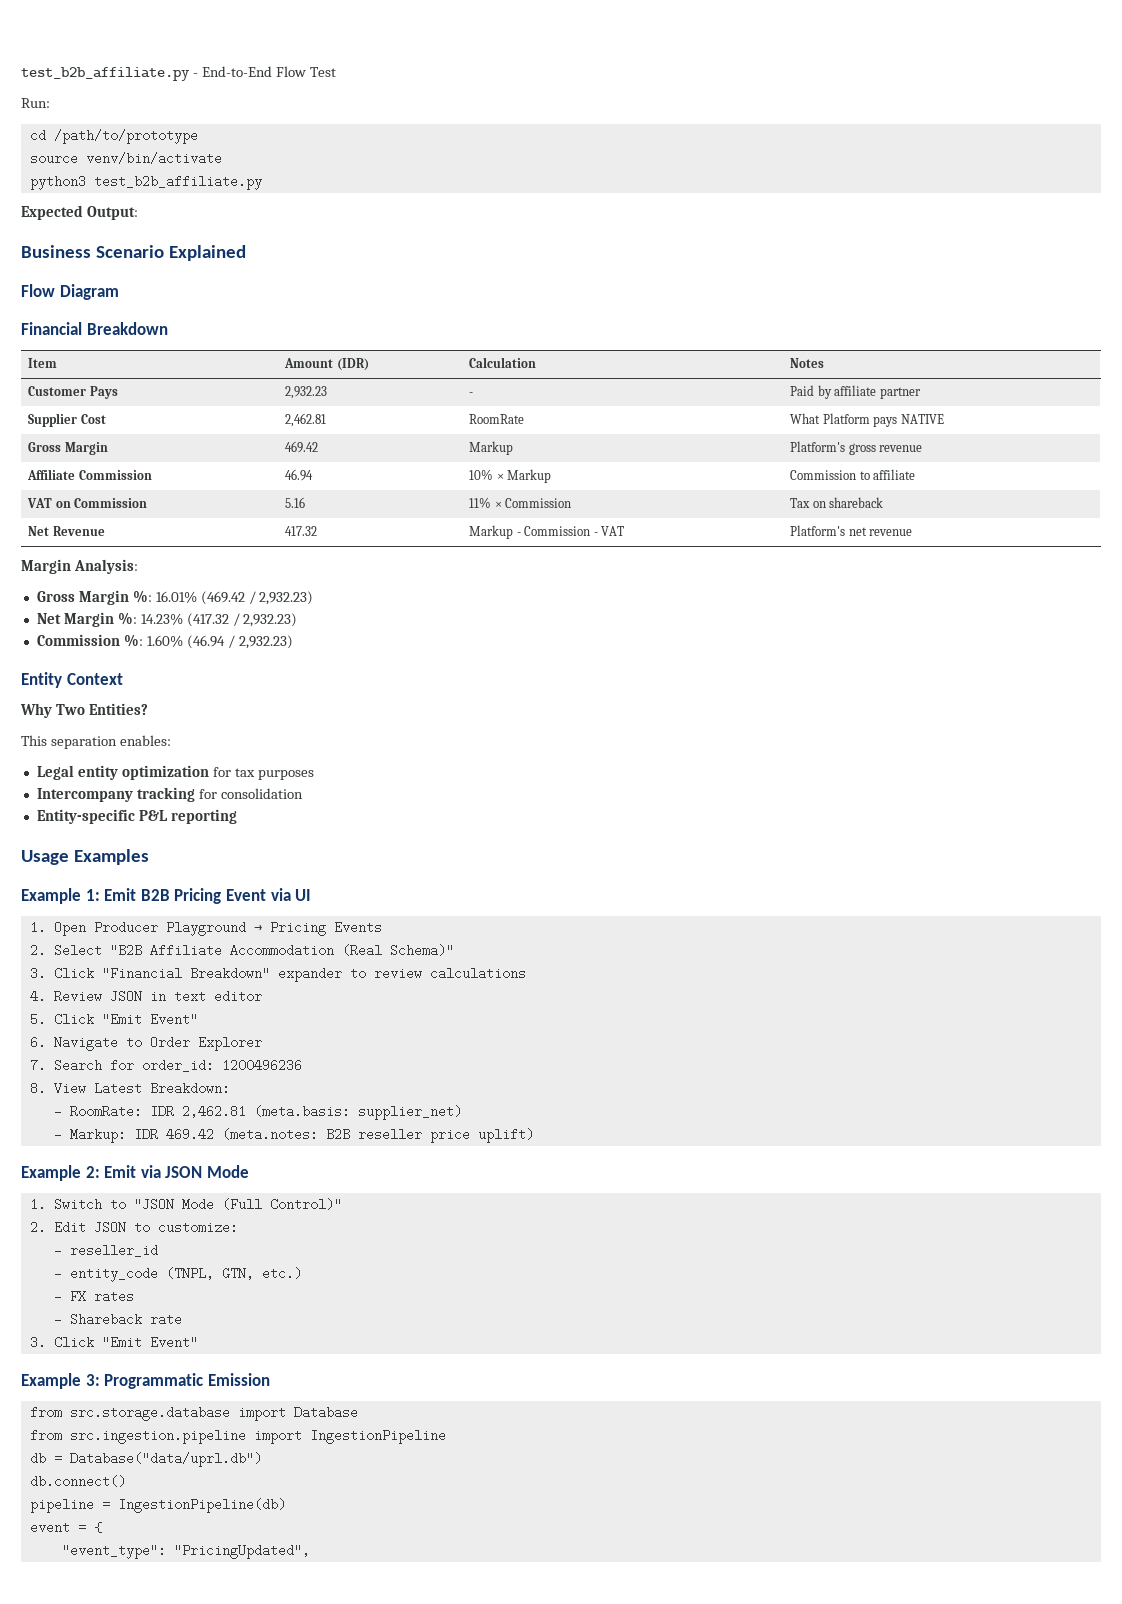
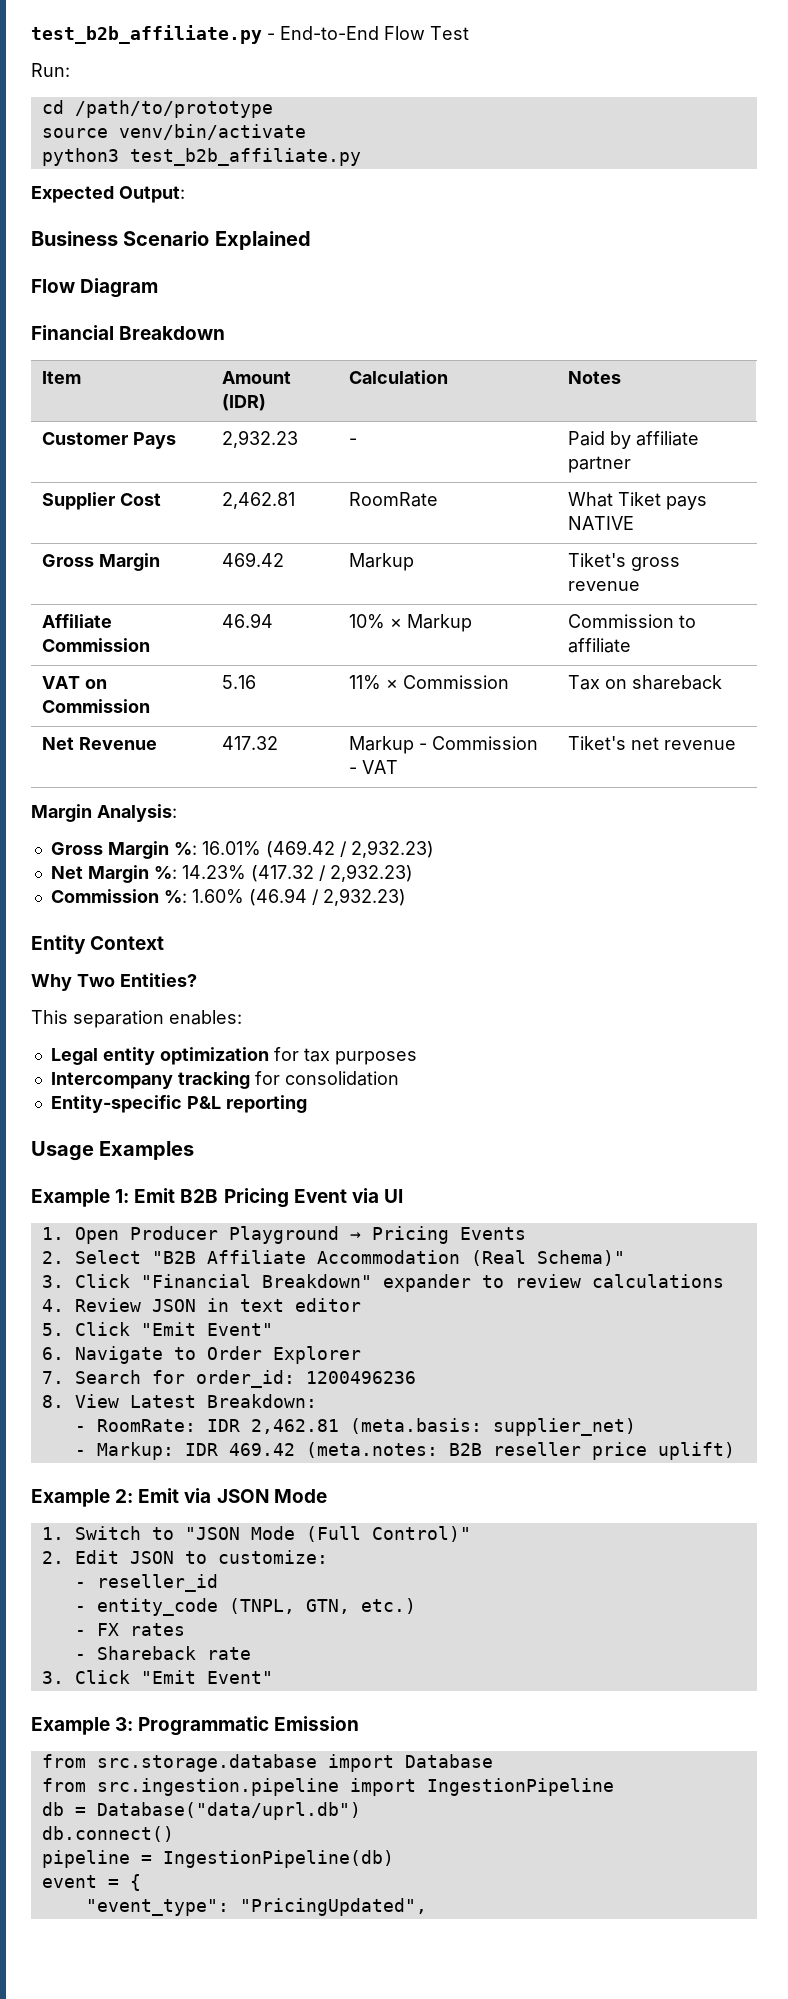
- Supplier Cost | 2,462.81 | RoomRate | What Platform pays NATIVE
+ Supplier Cost | 2,462.81 | RoomRate | What Tiket pays NATIVE
- Gross Margin | 469.42 | Markup | Platform's gross revenue
+ Gross Margin | 469.42 | Markup | Tiket's gross revenue
- Net Revenue | 417.32 | Markup - Commission - VAT | Platform's net revenue
+ Net Revenue | 417.32 | Markup - Commission - VAT | Tiket's net revenue

